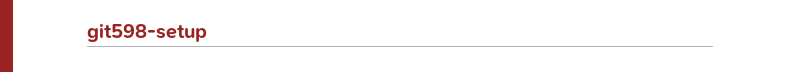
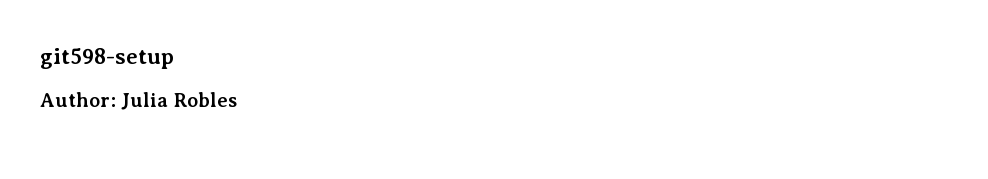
+ Author: Julia Robles

